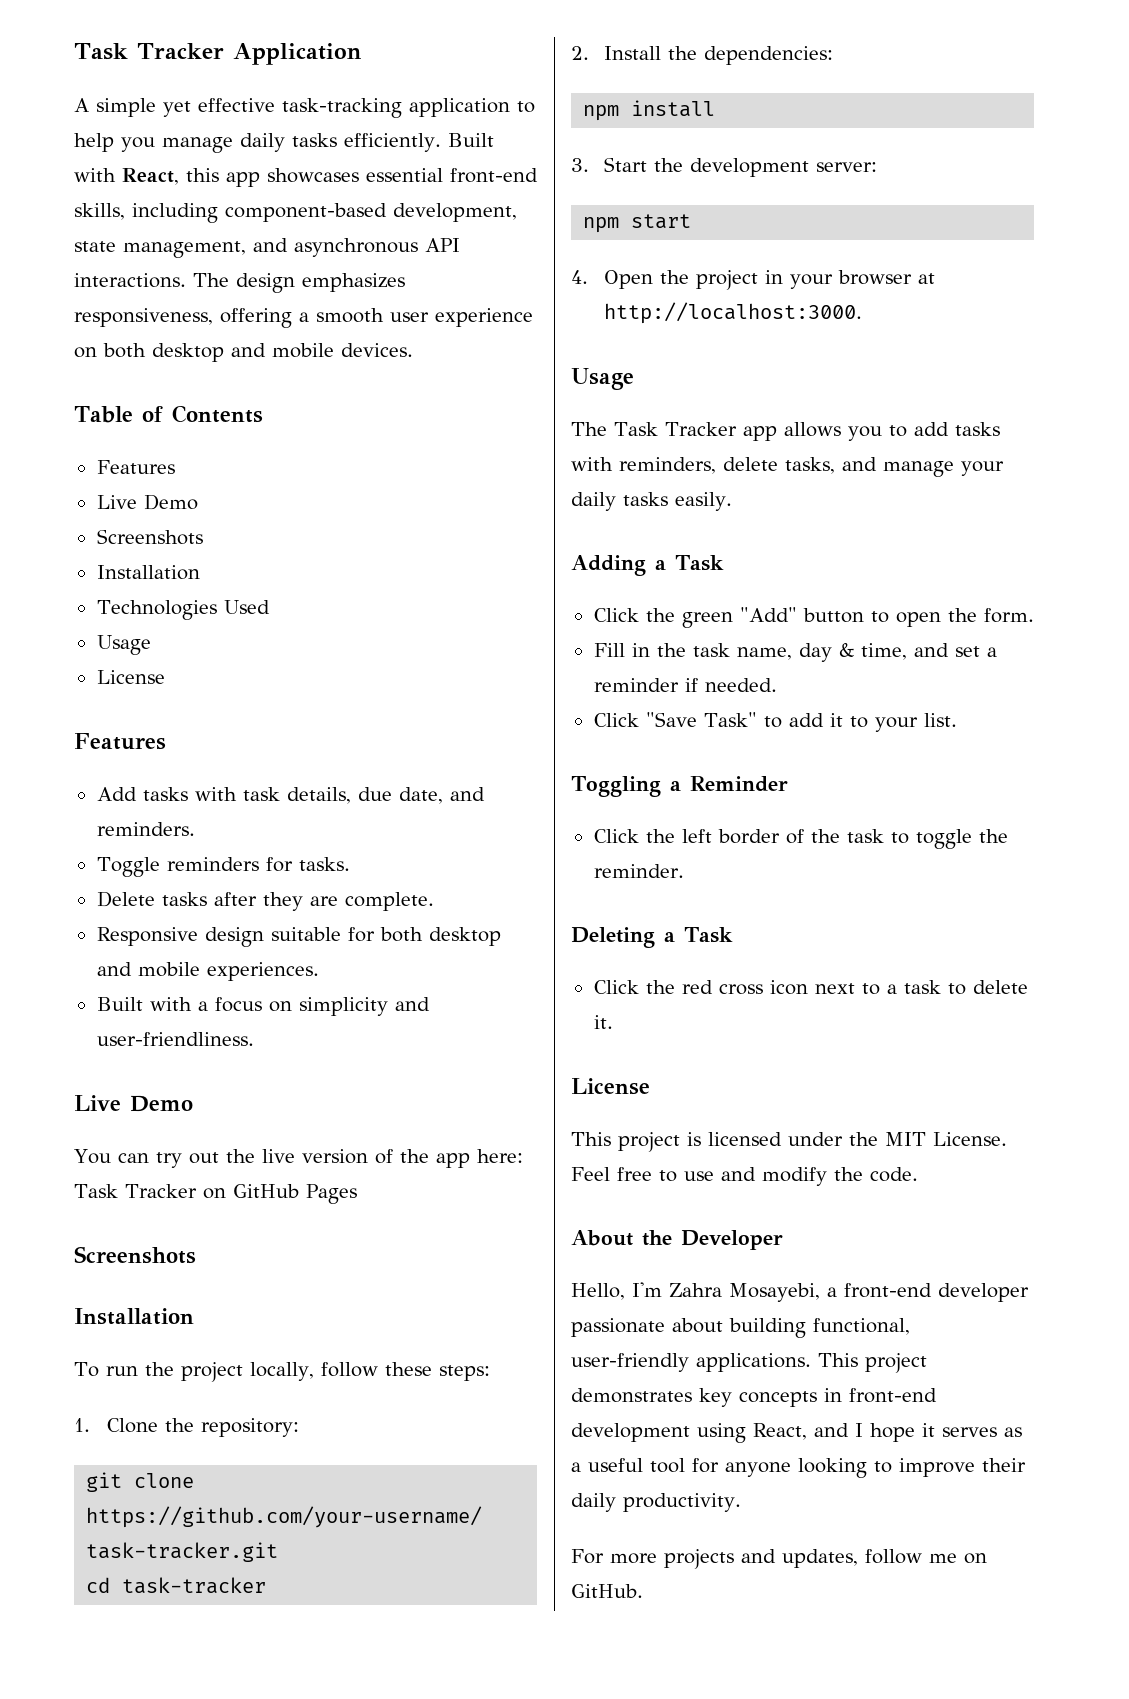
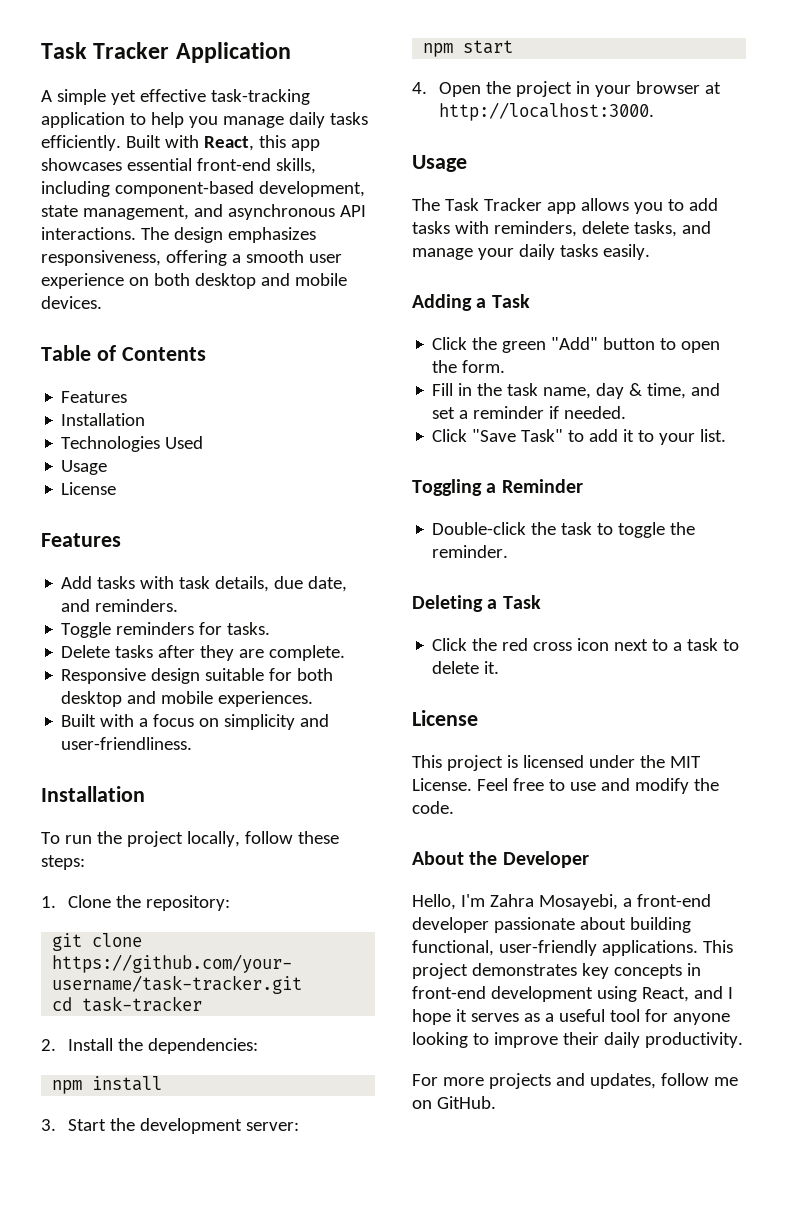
  Table of Contents
  Features
- Live Demo
- Screenshots
  Built with a focus on simplicity and user-friendliness.
- Live Demo
- You can try out the live version of the app here: Task Tracker on GitHub Pages
- Screenshots
- Click the left border of the task to toggle the reminder.
+ Double-click the task to toggle the reminder.

